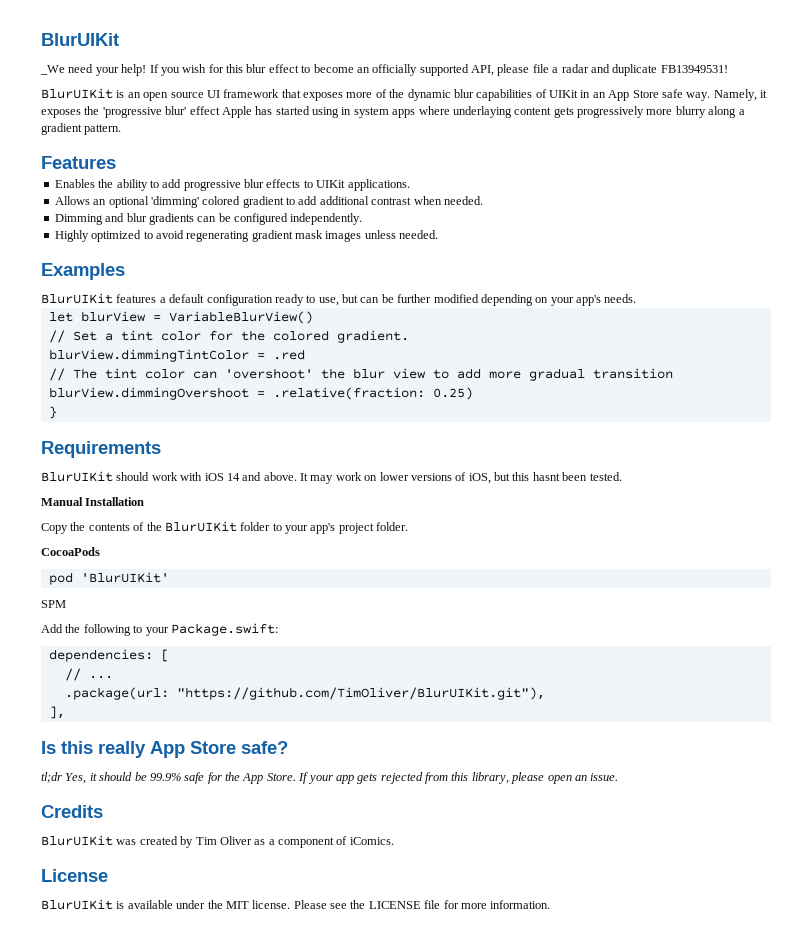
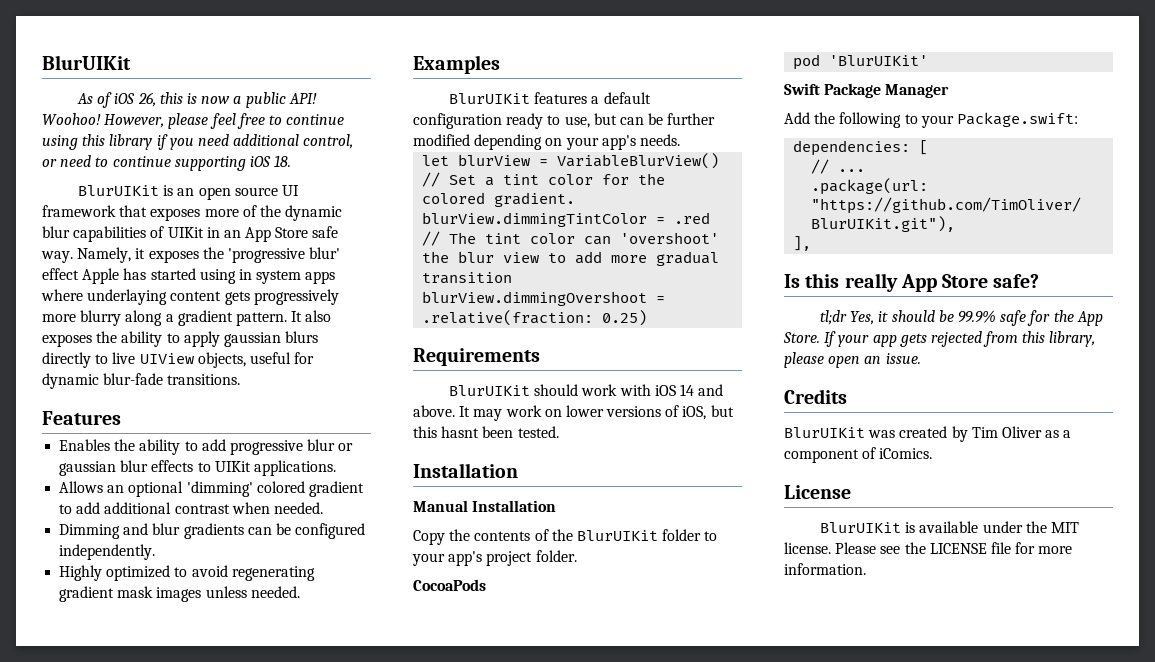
- _We need your help! If you wish for this blur effect to become an officially supported API, please file a radar and duplicate FB13949531!
+ As of iOS 26, this is now a public API! Woohoo! However, please feel free to continue using this library if you need additional control, or need to continue supporting iOS 18.
+ It also exposes the ability to apply gaussian blurs directly to live UIView objects, useful for dynamic blur-fade transitions.
- Enables the ability to add progressive blur effects to UIKit applications.
+ Enables the ability to add progressive blur or gaussian blur effects to UIKit applications.
- }
  It may work on lower versions of iOS, but this hasnt been tested.
+ Installation
- SPM
+ Swift Package Manager

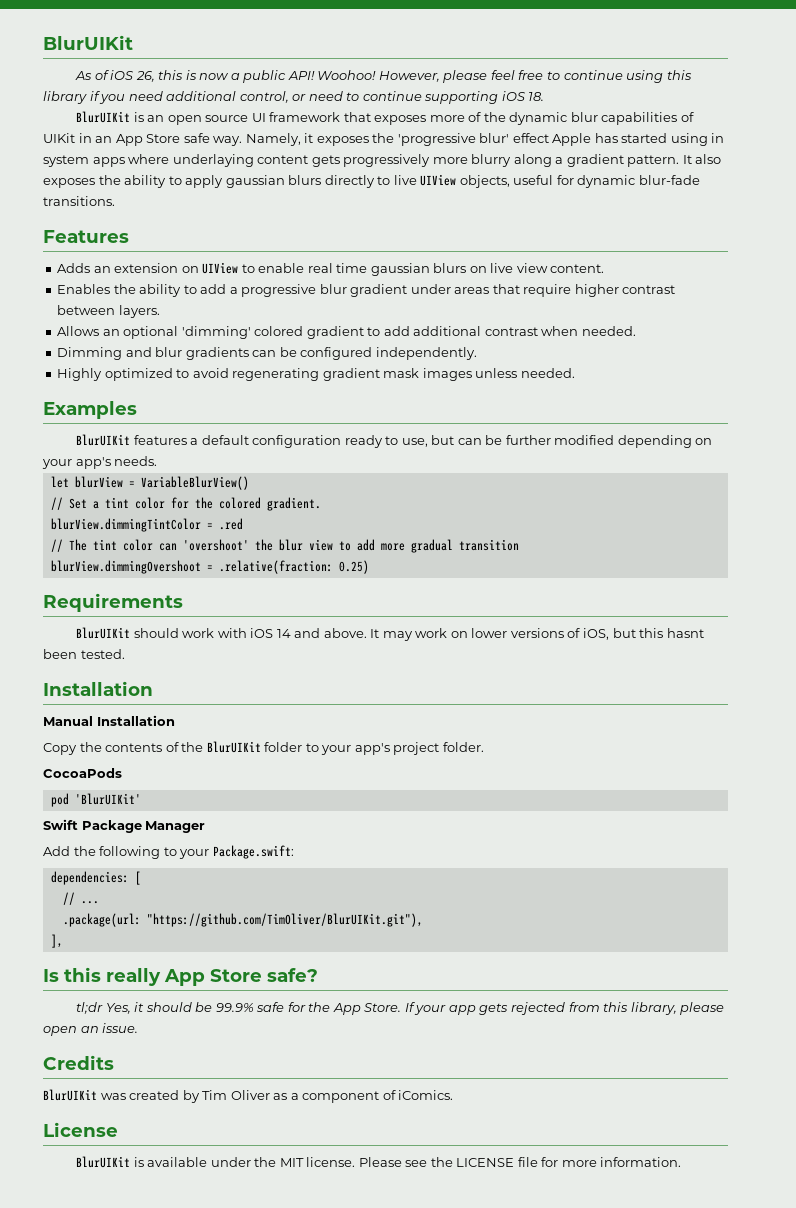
+ Adds an extension on UIView to enable real time gaussian blurs on live view content.
- Enables the ability to add progressive blur or gaussian blur effects to UIKit applications.
+ Enables the ability to add a progressive blur gradient under areas that require higher contrast between layers.

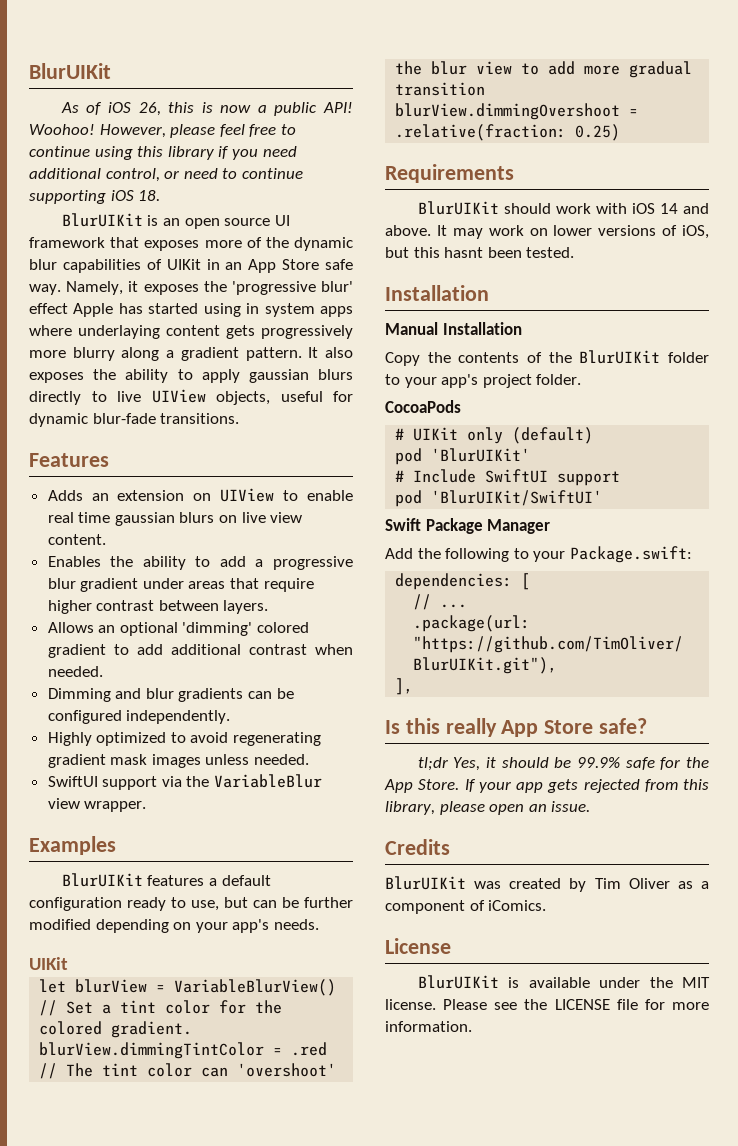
+ SwiftUI support via the VariableBlur view wrapper.
  BlurUIKit features a default configuration ready to use, but can be further modified depending on your app's needs.
+ UIKit
+ # UIKit only (default)
  pod 'BlurUIKit'
+ # Include SwiftUI support
+ pod 'BlurUIKit/SwiftUI'

